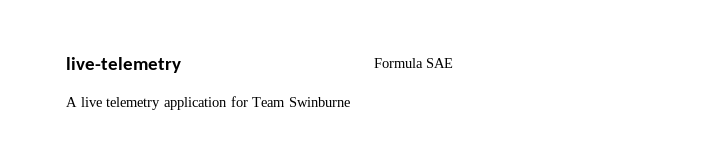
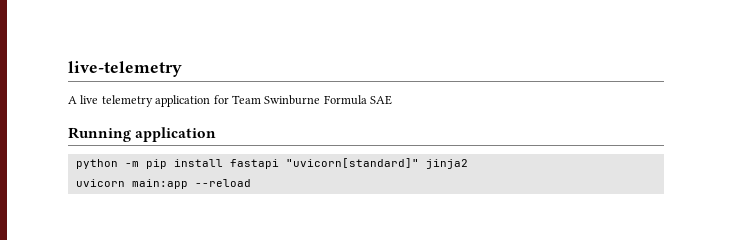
+ Running application
+ python -m pip install fastapi "uvicorn[standard]" jinja2
+ uvicorn main:app --reload

